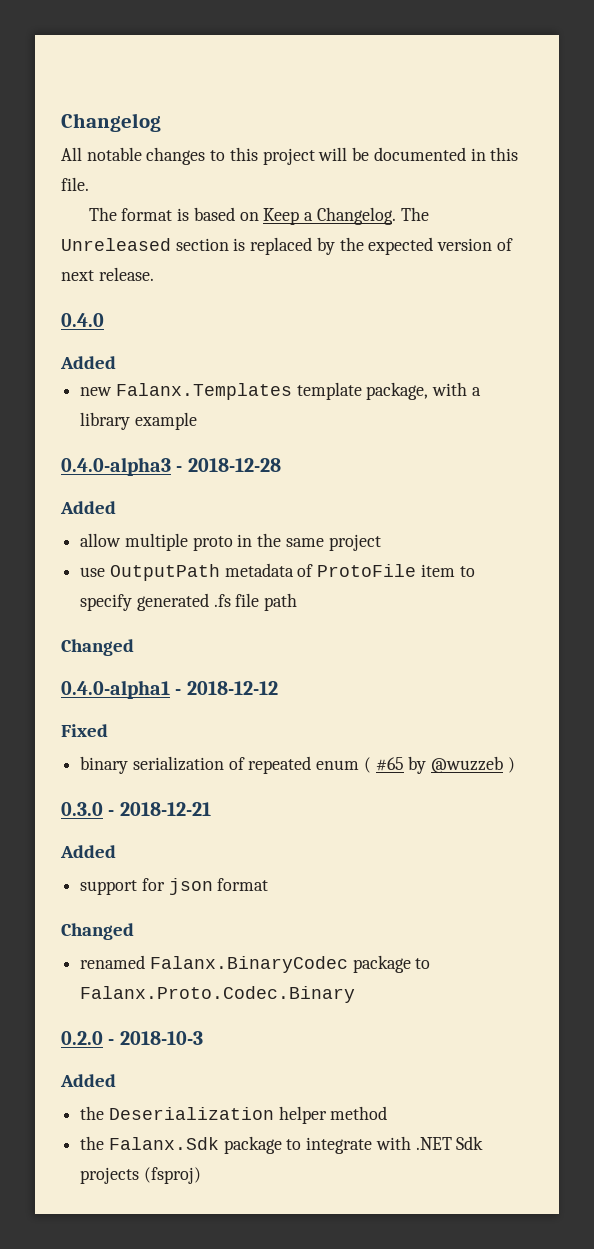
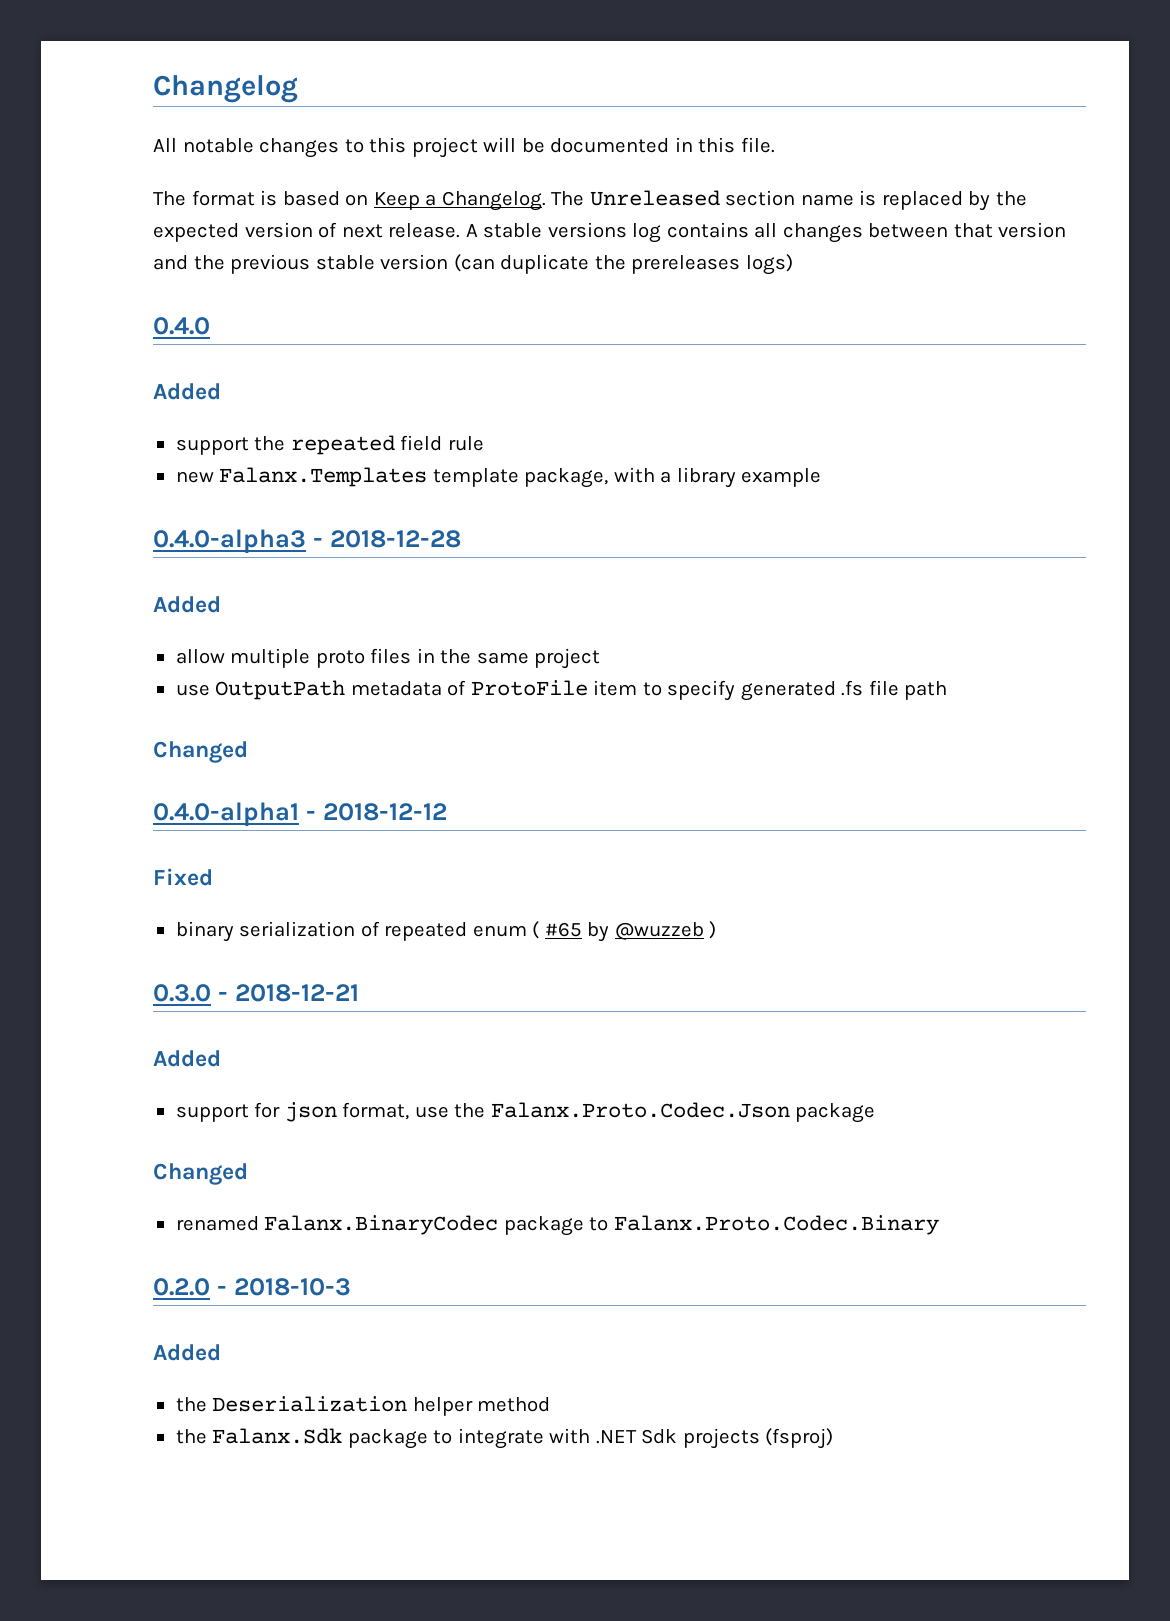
- The Unreleased section is replaced by the expected version of next release.
+ The Unreleased section name is replaced by the expected version of next release. A stable versions log contains all changes between that version and the previous stable version (can duplicate the prereleases logs)
  0.4.0
  Added
+ support the repeated field rule
- allow multiple proto in the same project
+ allow multiple proto files in the same project
- support for json format
+ support for json format, use the Falanx.Proto.Codec.Json package

